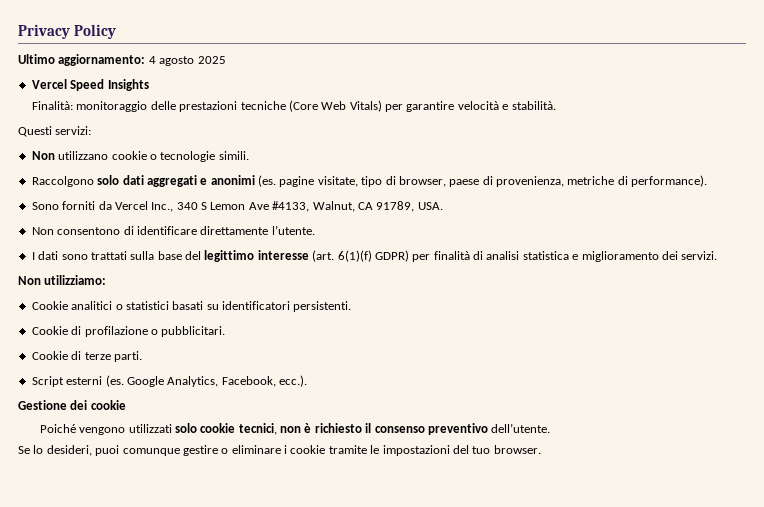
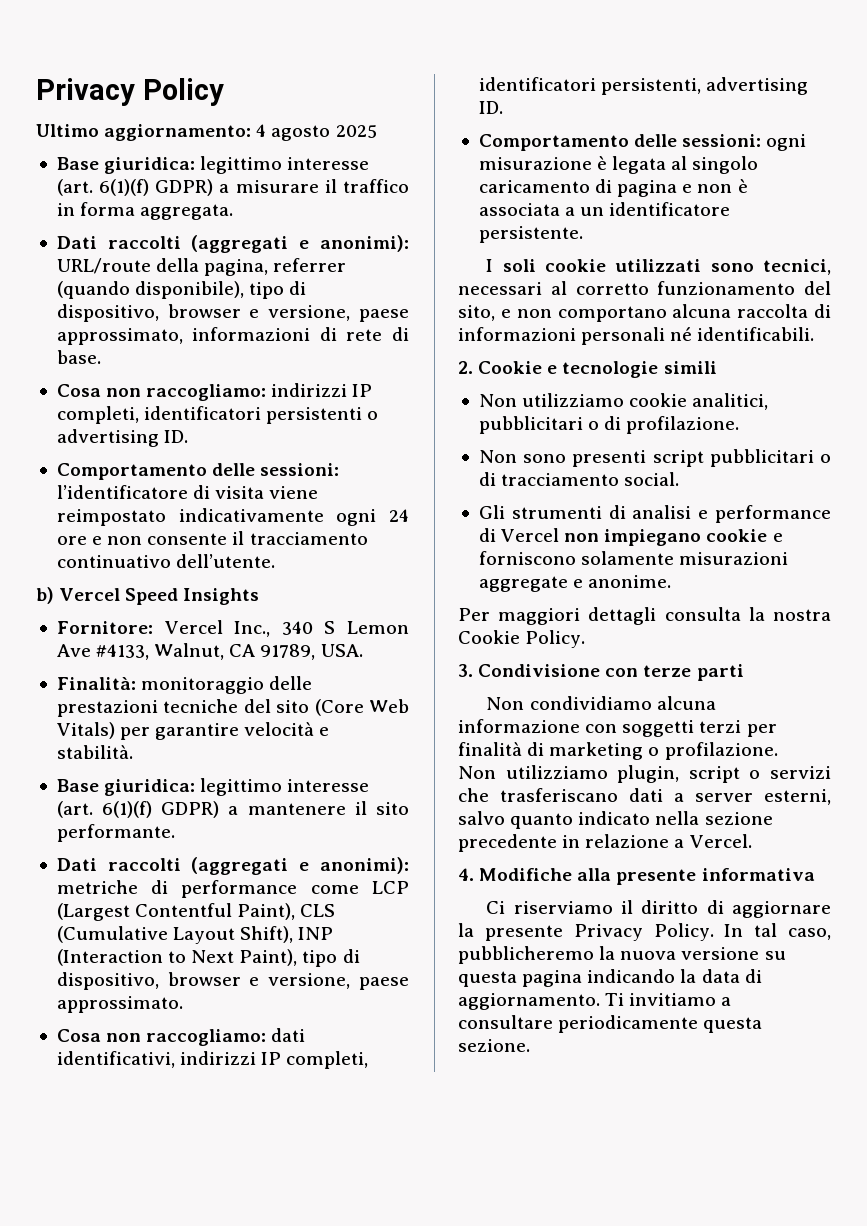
- Vercel Speed Insights
- Finalità: monitoraggio delle prestazioni tecniche (Core Web Vitals) per garantire velocità e stabilità.
- Questi servizi:
- Non utilizzano cookie o tecnologie simili.
- Raccolgono solo dati aggregati e anonimi (es. pagine visitate, tipo di browser, paese di provenienza, metriche di performance).
- Sono forniti da Vercel Inc., 340 S Lemon Ave #4133, Walnut, CA 91789, USA.
+ Base giuridica: legittimo interesse (art. 6(1)(f) GDPR) a misurare il traffico in forma aggregata.
+ Dati raccolti (aggregati e anonimi): URL/route della pagina, referrer (quando disponibile), tipo di dispositivo, browser e versione, paese approssimato, informazioni di rete di base.
+ Cosa non raccogliamo: indirizzi IP completi, identificatori persistenti o advertising ID.
+ Comportamento delle sessioni: l’identificatore di visita viene reimpostato indicativamente ogni 24 ore e non consente il tracciamento continuativo dell’utente.
+ b) Vercel Speed Insights
+ Fornitore: Vercel Inc., 340 S Lemon Ave #4133, Walnut, CA 91789, USA.
- Non consentono di identificare direttamente l’utente.
- I dati sono trattati sulla base del legittimo interesse (art. 6(1)(f) GDPR) per finalità di analisi statistica e miglioramento dei servizi.
- Non utilizziamo:
- Cookie analitici o statistici basati su identificatori persistenti.
- Cookie di profilazione o pubblicitari.
- Cookie di terze parti.
- Script esterni (es. Google Analytics, Facebook, ecc.).
- Gestione dei cookie
- Poiché vengono utilizzati solo cookie tecnici, non è richiesto il consenso preventivo dell’utente.
- Se lo desideri, puoi comunque gestire o eliminare i cookie tramite le impostazioni del tuo browser.
+ Finalità: monitoraggio delle prestazioni tecniche del sito (Core Web Vitals) per garantire velocità e stabilità.
+ Base giuridica: legittimo interesse (art. 6(1)(f) GDPR) a mantenere il sito performante.
+ Dati raccolti (aggregati e anonimi): metriche di performance come LCP (Largest Contentful Paint), CLS (Cumulative Layout Shift), INP (Interaction to Next Paint), tipo di dispositivo, browser e versione, paese approssimato.
+ Cosa non raccogliamo: dati identificativi, indirizzi IP completi, identificatori persistenti, advertising ID.
+ Comportamento delle sessioni: ogni misurazione è legata al singolo caricamento di pagina e non è associata a un identificatore persistente.
+ I soli cookie utilizzati sono tecnici, necessari al corretto funzionamento del sito, e non comportano alcuna raccolta di informazioni personali né identificabili.
+ 2. Cookie e tecnologie simili
+ Non utilizziamo cookie analitici, pubblicitari o di profilazione.
+ Non sono presenti script pubblicitari o di tracciamento social.
+ Gli strumenti di analisi e performance di Vercel non impiegano cookie e forniscono solamente misurazioni aggregate e anonime.
+ Per maggiori dettagli consulta la nostra Cookie Policy.
+ 3. Condivisione con terze parti
+ Non condividiamo alcuna informazione con soggetti terzi per finalità di marketing o profilazione.
+ Non utilizziamo plugin, script o servizi che trasferiscano dati a server esterni, salvo quanto indicato nella sezione precedente in relazione a Vercel.
+ 4. Modifiche alla presente informativa
+ Ci riserviamo il diritto di aggiornare la presente Privacy Policy. In tal caso, pubblicheremo la nuova versione su questa pagina indicando la data di aggiornamento. Ti invitiamo a consultare periodicamente questa sezione.

